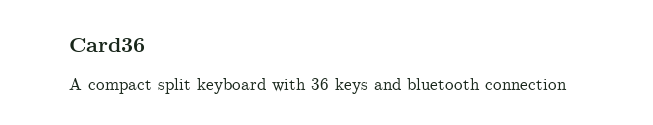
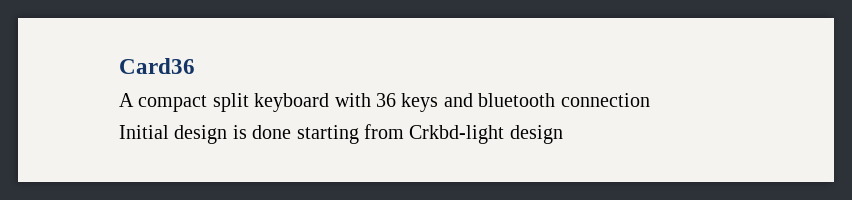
+ Initial design is done starting from Crkbd-light design

